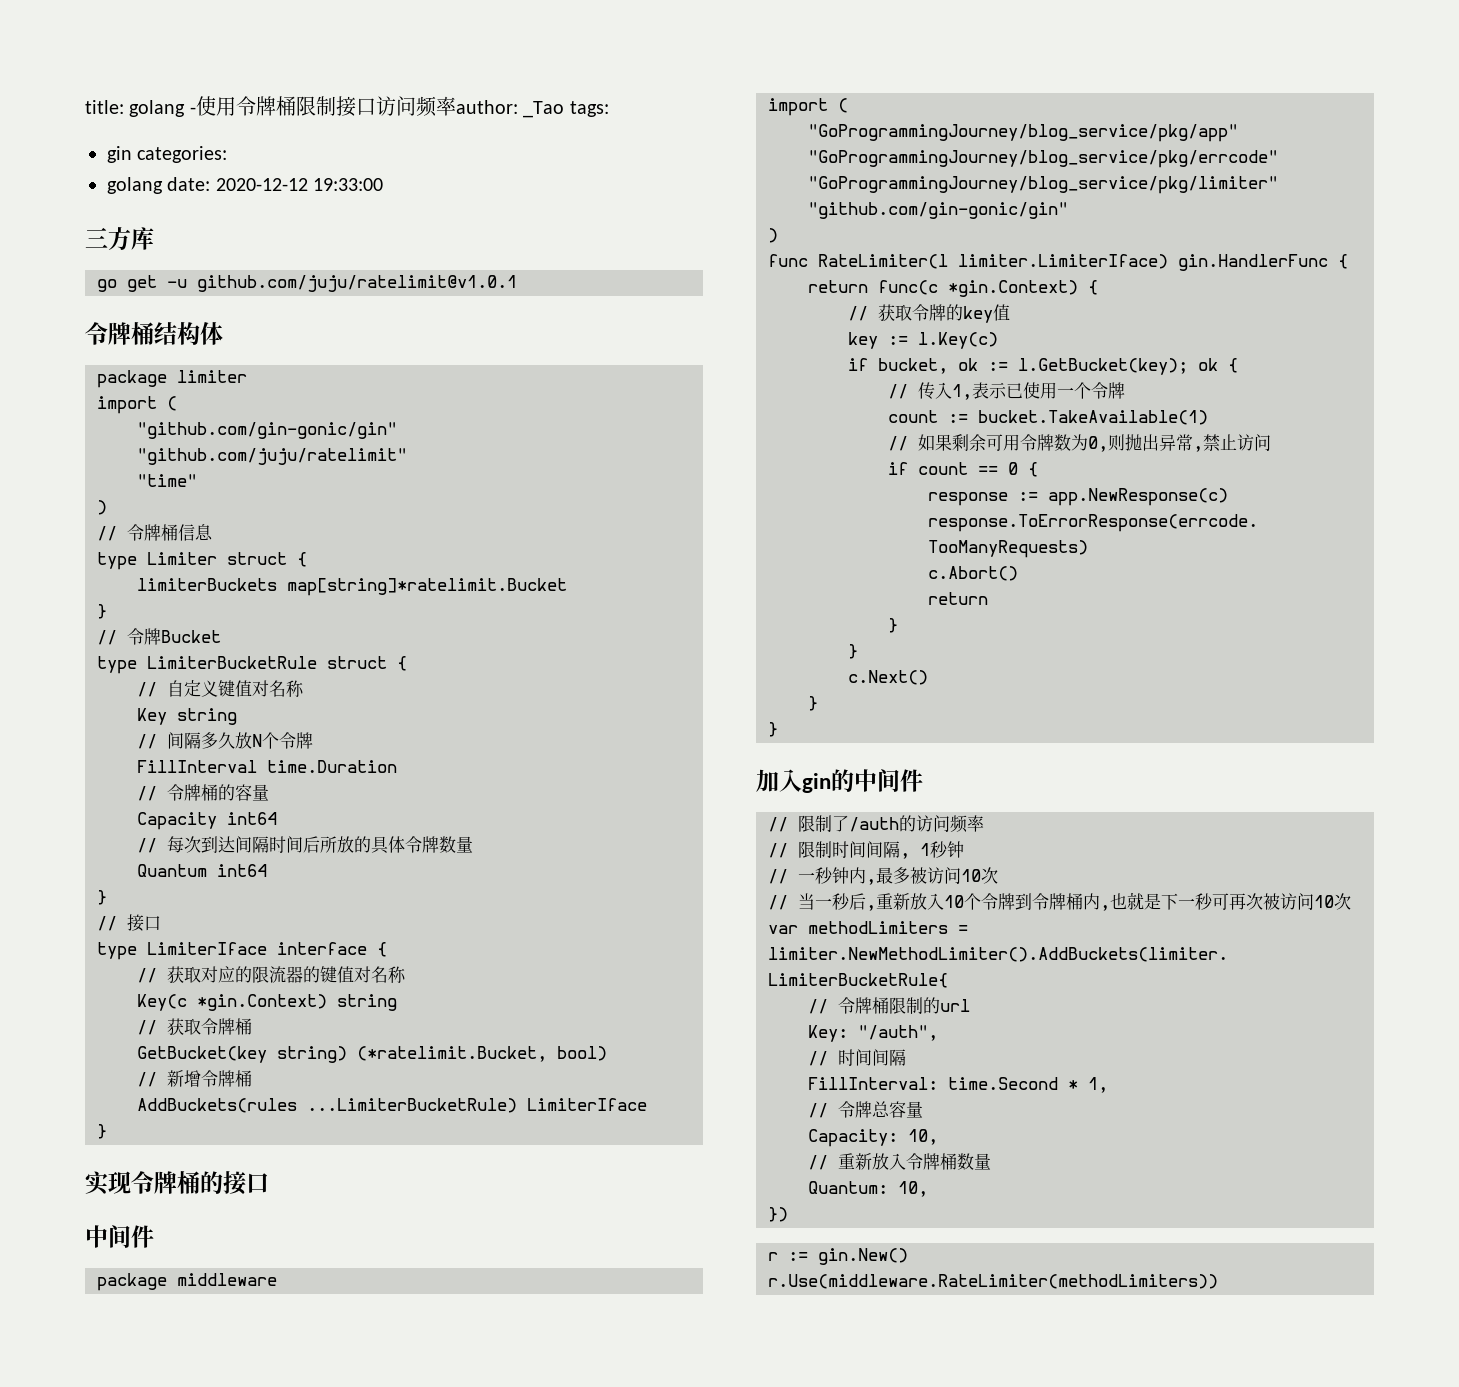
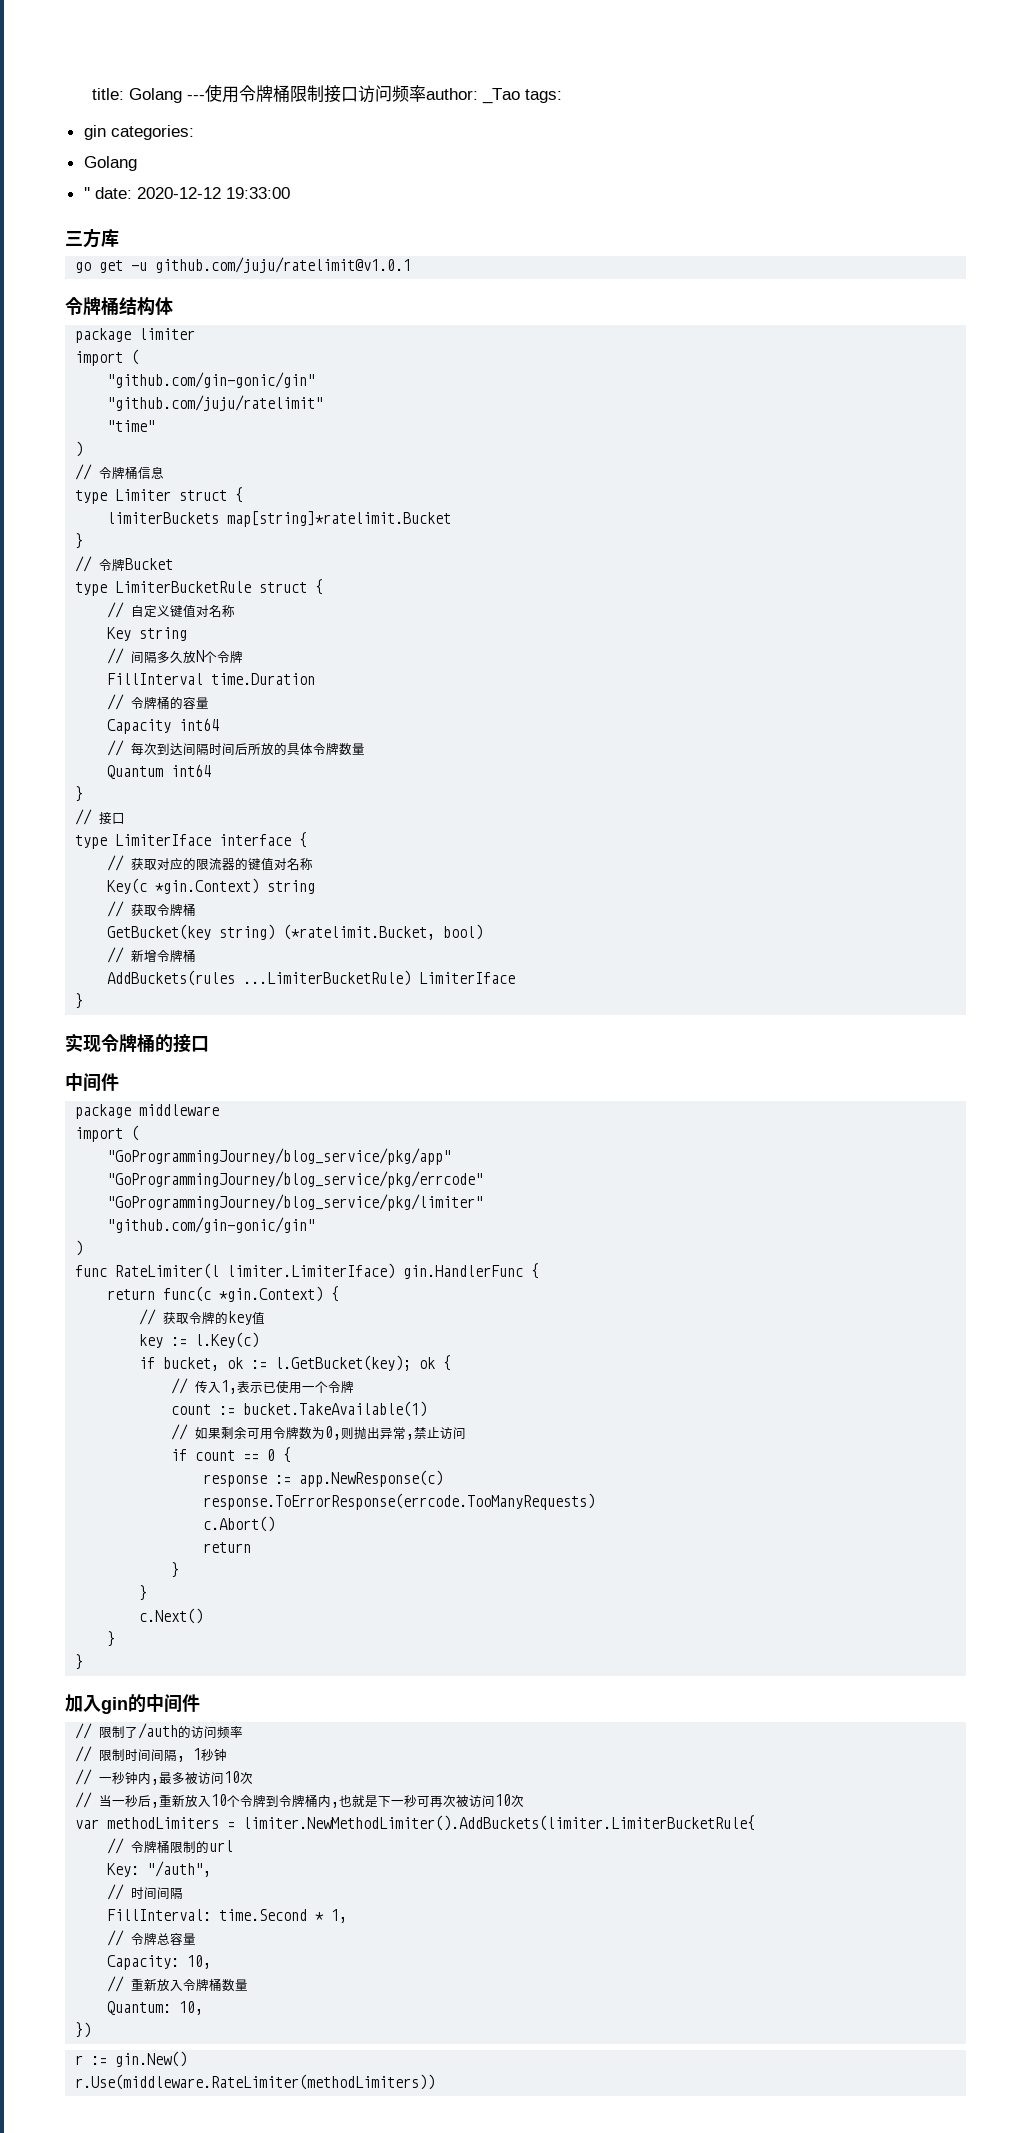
- title: golang -使用令牌桶限制接口访问频率author: _Tao tags:
+ title: Golang ---使用令牌桶限制接口访问频率author: _Tao tags:
  gin categories:
- golang date: 2020-12-12 19:33:00
+ Golang
+ '' date: 2020-12-12 19:33:00

